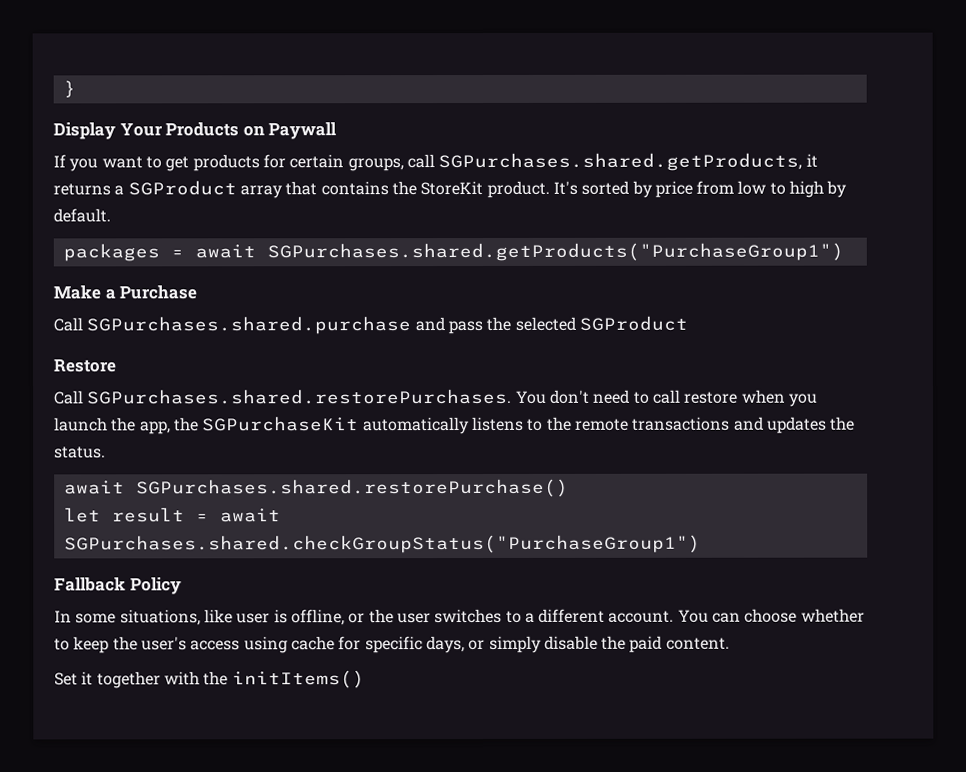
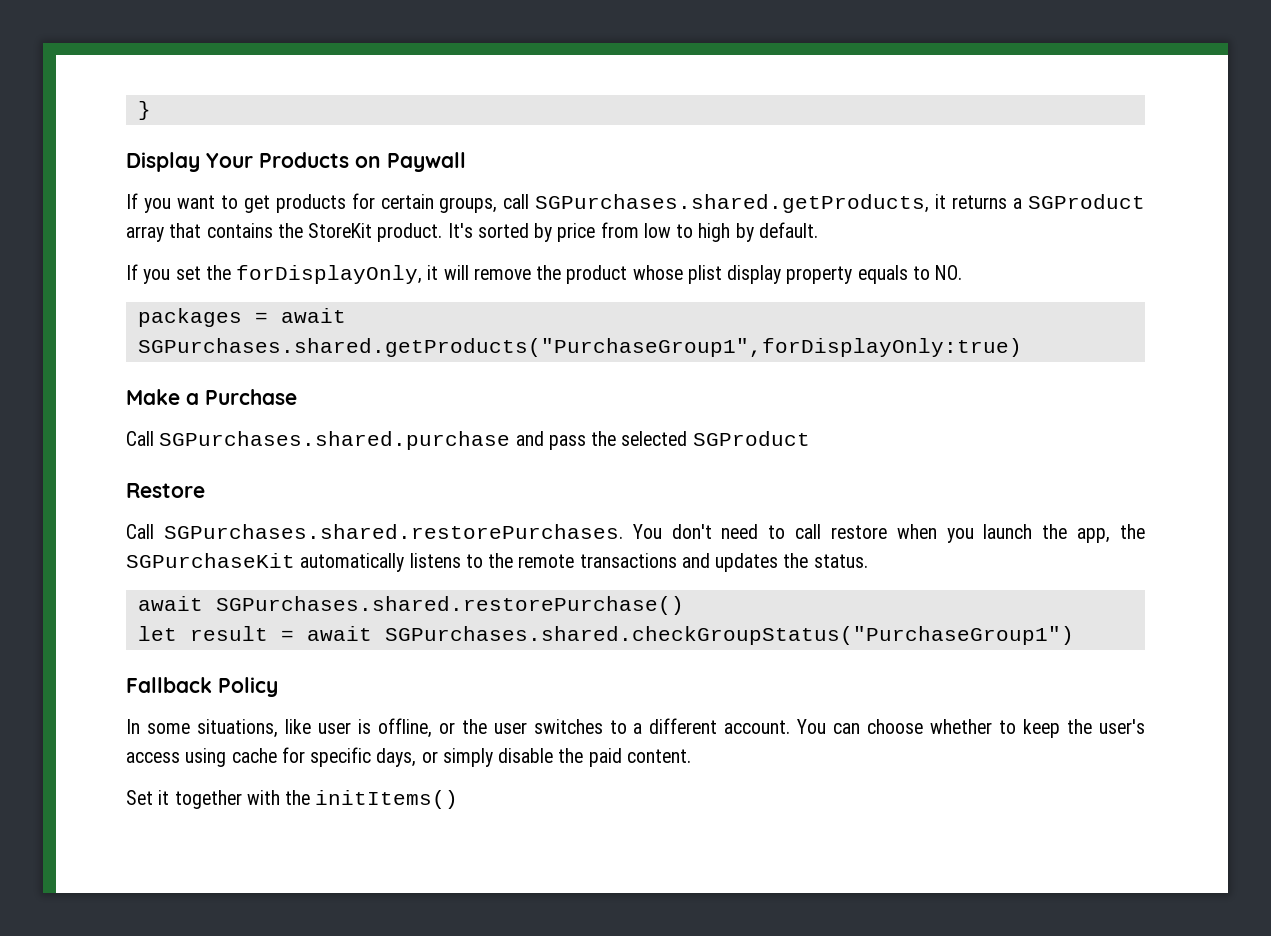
+ If you set the forDisplayOnly, it will remove the product whose plist display property equals to NO.
- packages = await SGPurchases.shared.getProducts("PurchaseGroup1")
+ packages = await SGPurchases.shared.getProducts("PurchaseGroup1",forDisplayOnly:true)

